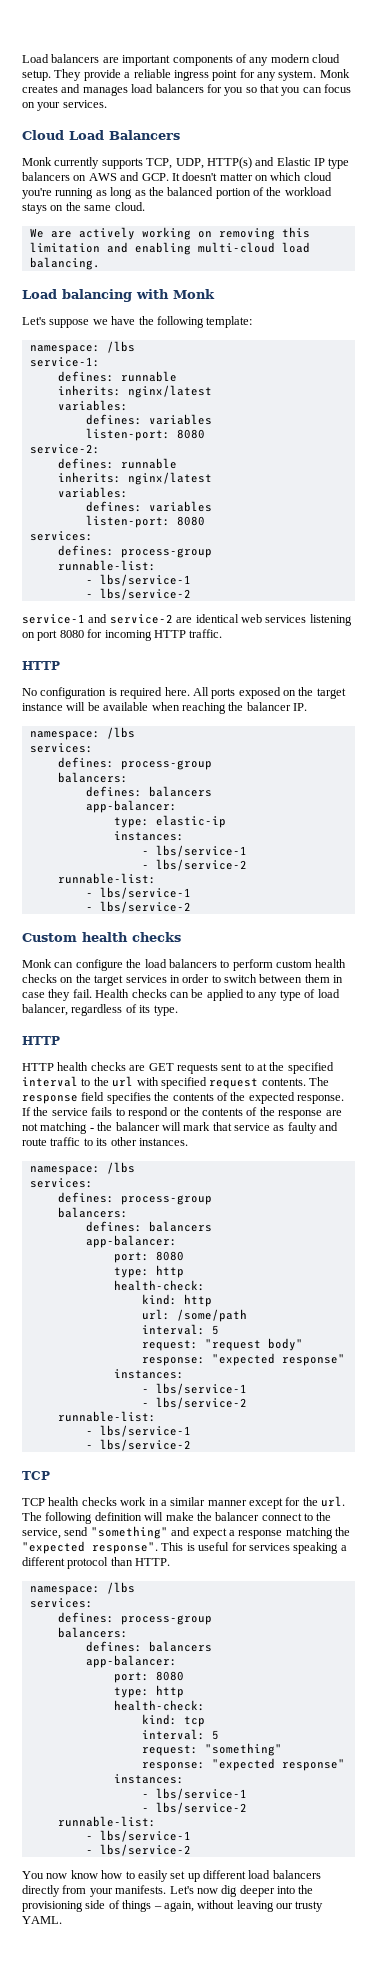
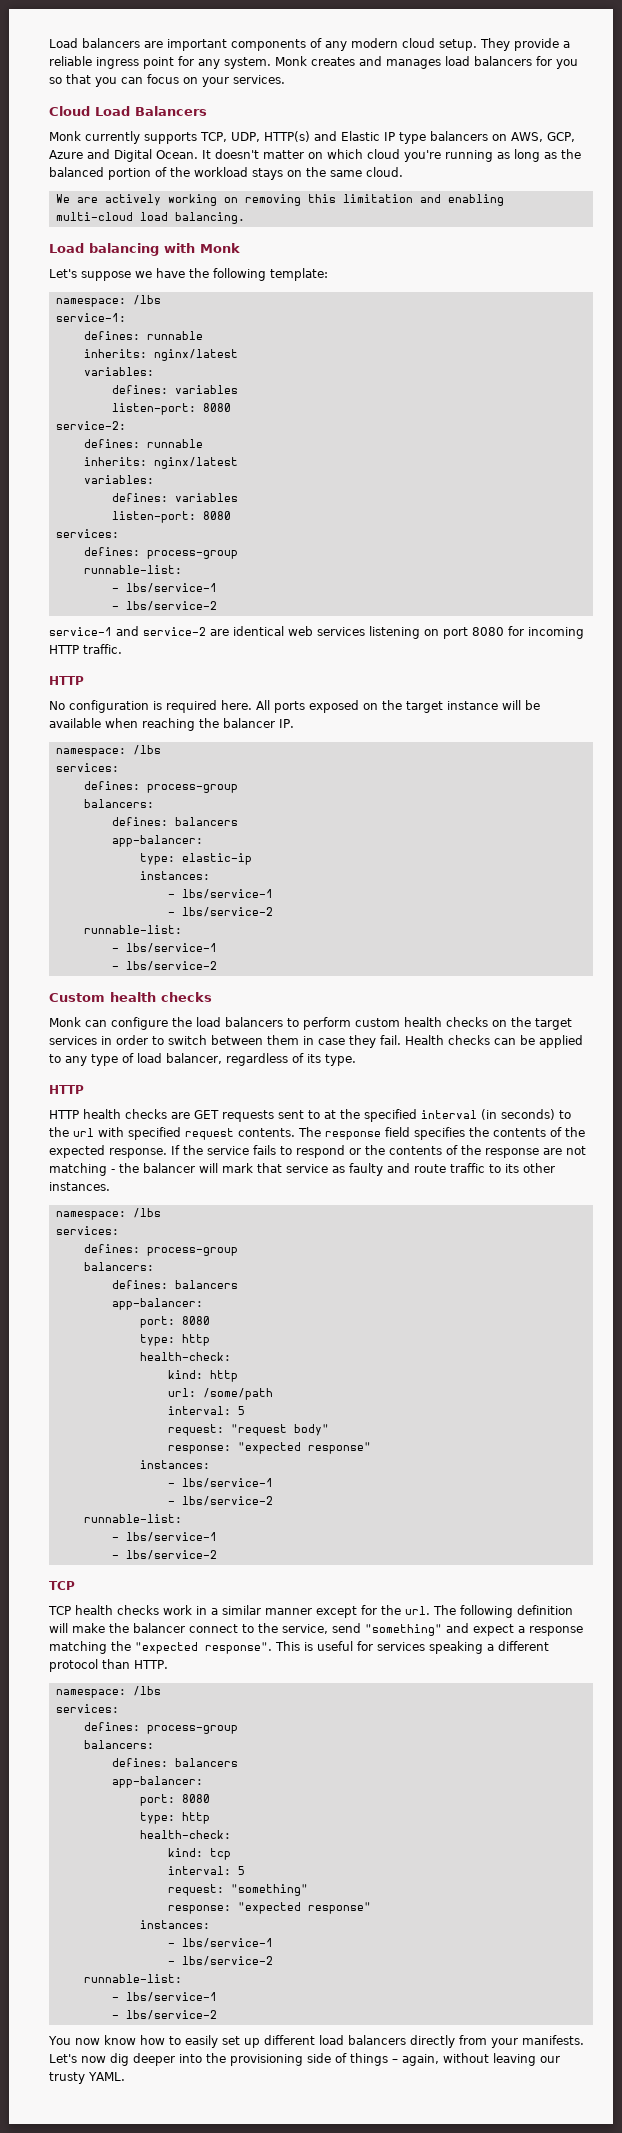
- Monk currently supports TCP, UDP, HTTP(s) and Elastic IP type balancers on AWS and GCP. It doesn't matter on which cloud you're running as long as the balanced portion of the workload stays on the same cloud.
+ Monk currently supports TCP, UDP, HTTP(s) and Elastic IP type balancers on AWS, GCP, Azure and Digital Ocean. It doesn't matter on which cloud you're running as long as the balanced portion of the workload stays on the same cloud.
- HTTP health checks are GET requests sent to at the specified interval to the url with specified request contents.
+ HTTP health checks are GET requests sent to at the specified interval (in seconds) to the url with specified request contents.

